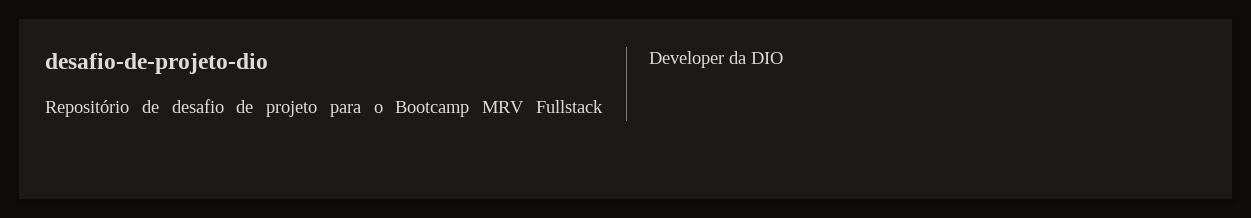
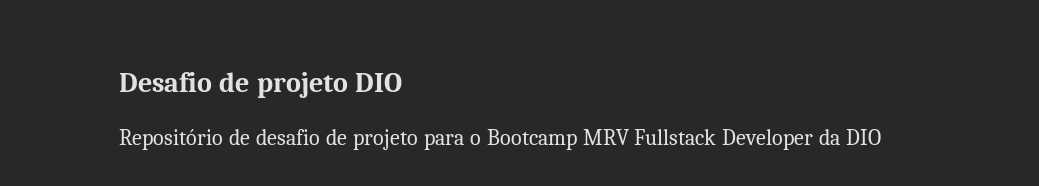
- desafio-de-projeto-dio
+ Desafio de projeto DIO

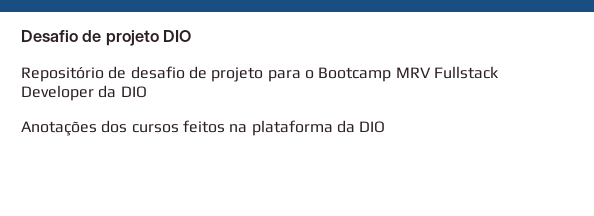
+ Anotações dos cursos feitos na plataforma da DIO

